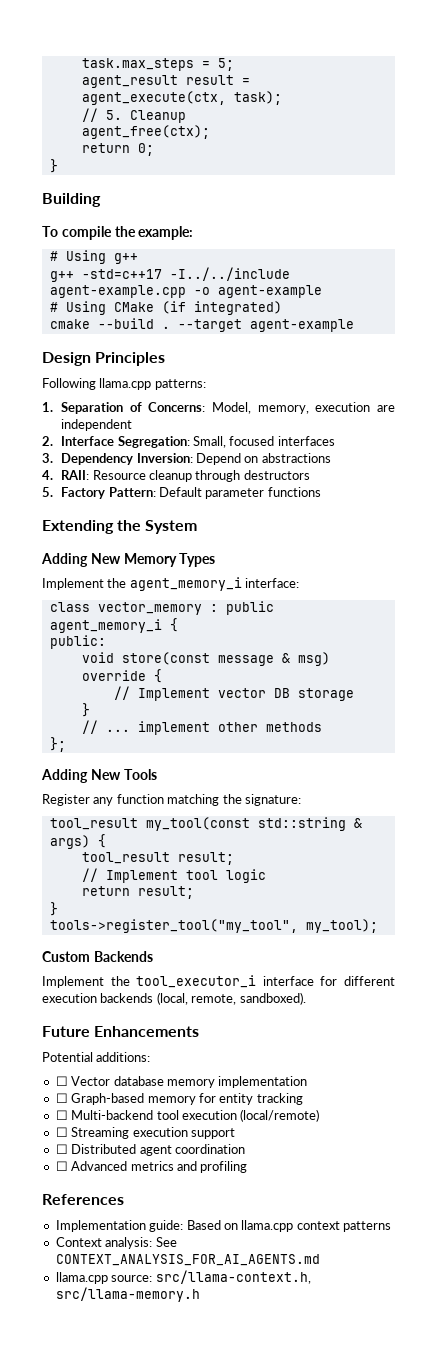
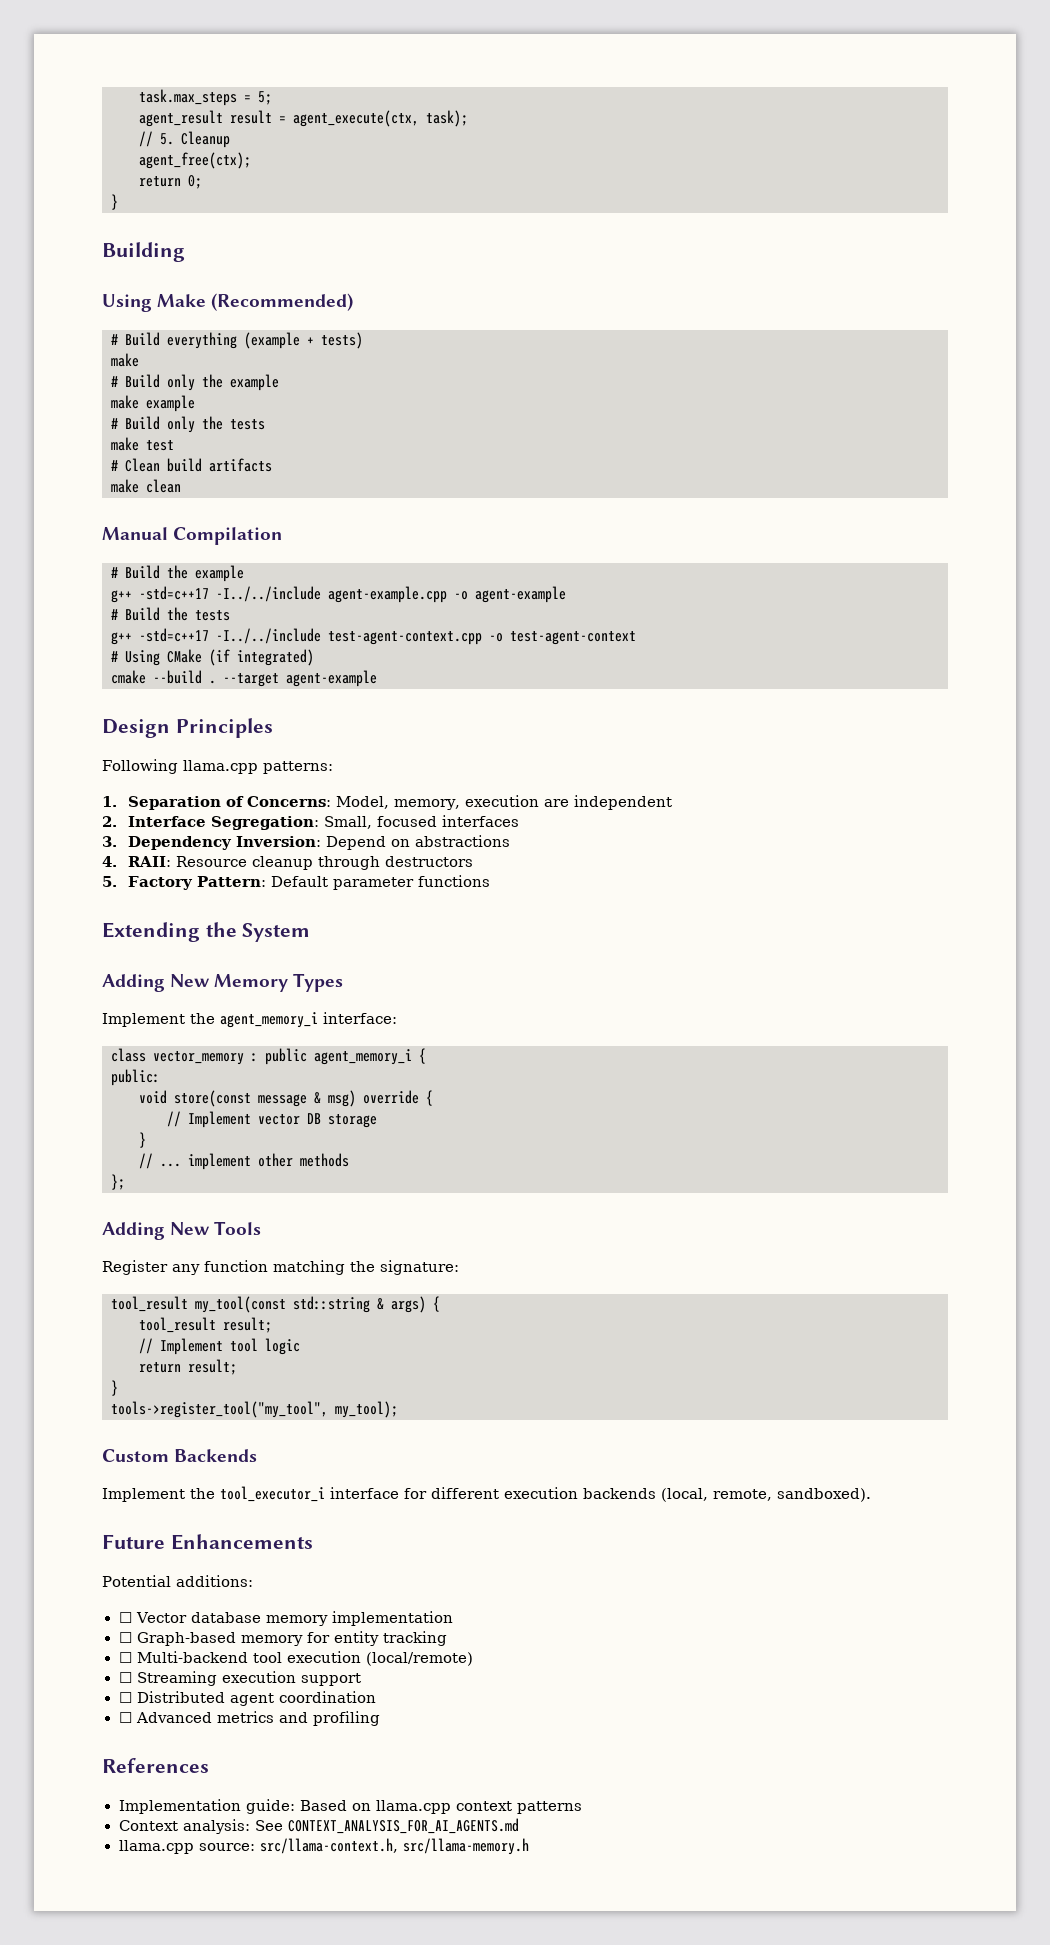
- To compile the example:
- # Using g++
+ Using Make (Recommended)
+ # Build everything (example + tests)
+ make
+ # Build only the example
+ make example
+ # Build only the tests
+ make test
+ # Clean build artifacts
+ make clean
+ Manual Compilation
+ # Build the example
+ # Build the tests
+ g++ -std=c++17 -I../../include test-agent-context.cpp -o test-agent-context

